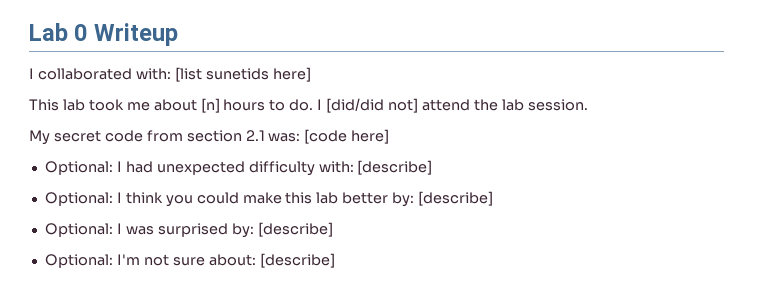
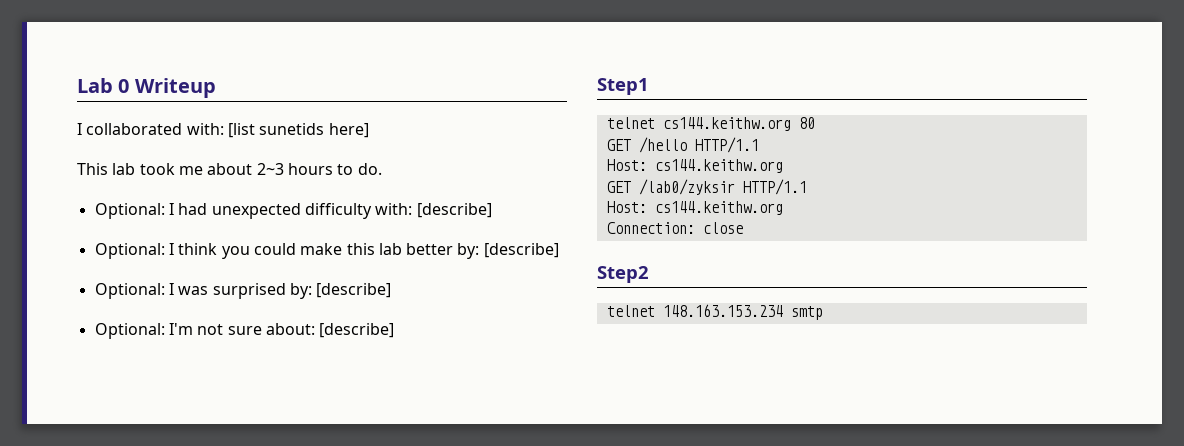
- This lab took me about [n] hours to do. I [did/did not] attend the lab session.
- My secret code from section 2.1 was: [code here]
+ This lab took me about 2~3 hours to do.
+ Step1
+ telnet cs144.keithw.org 80
+ GET /hello HTTP/1.1
+ Host: cs144.keithw.org
+ GET /lab0/zyksir HTTP/1.1
+ Host: cs144.keithw.org
+ Connection: close
+ Step2
+ telnet 148.163.153.234 smtp

